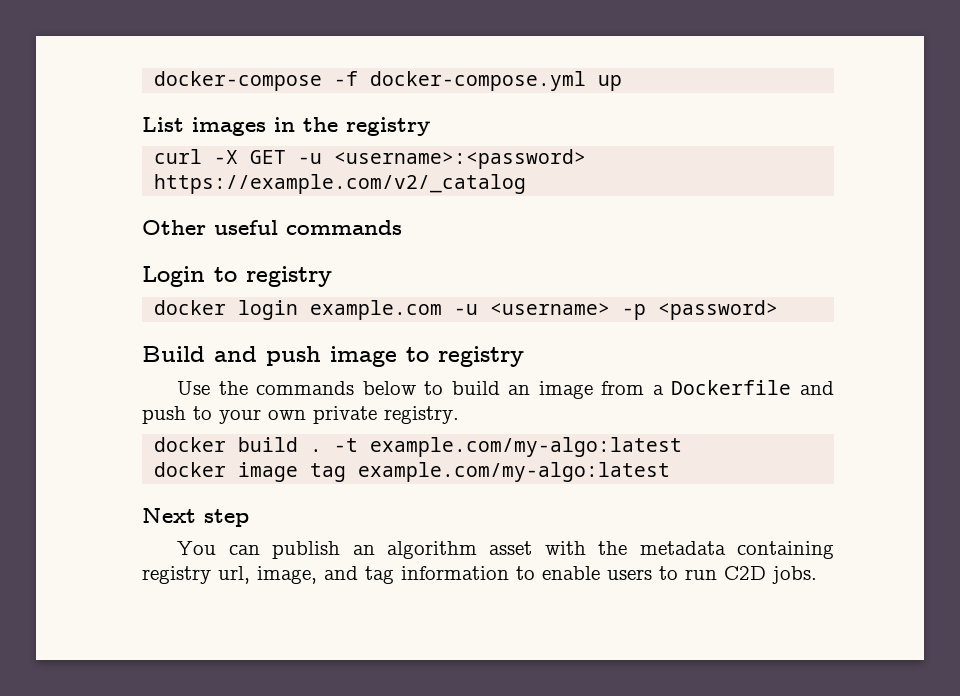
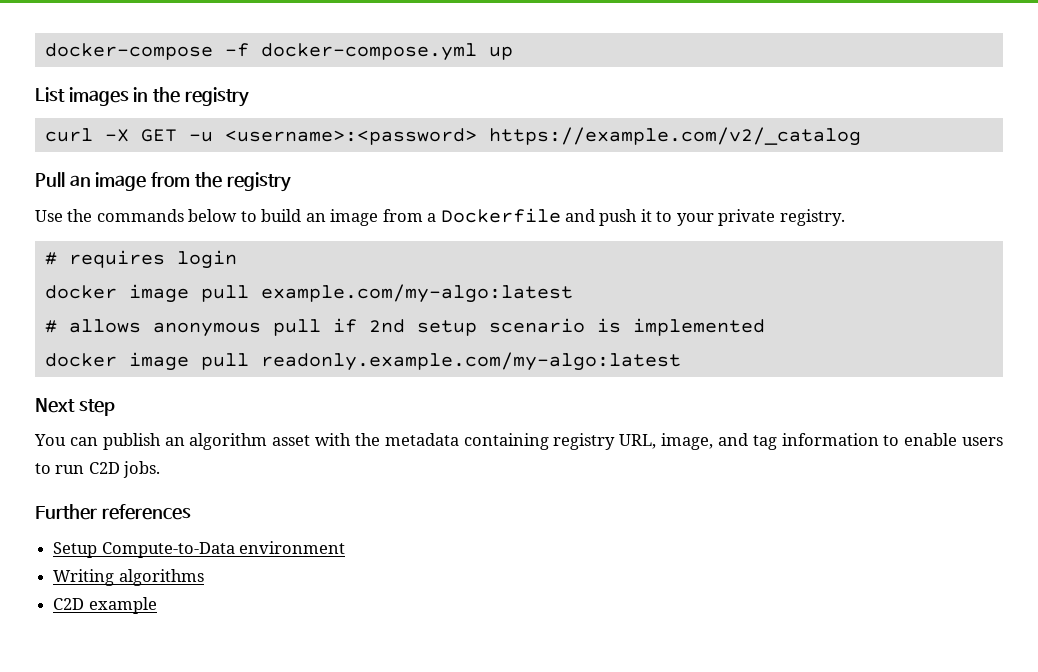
- Other useful commands
- Login to registry
- docker login example.com -u <username> -p <password>
- Build and push image to registry
+ Pull an image from the registry
- Use the commands below to build an image from a Dockerfile and push to your own private registry.
+ Use the commands below to build an image from a Dockerfile and push it to your private registry.
- docker build . -t example.com/my-algo:latest
- docker image tag example.com/my-algo:latest
+ # requires login
+ docker image pull example.com/my-algo:latest
+ # allows anonymous pull if 2nd setup scenario is implemented
+ docker image pull readonly.example.com/my-algo:latest
- You can publish an algorithm asset with the metadata containing registry url, image, and tag information to enable users to run C2D jobs.
+ You can publish an algorithm asset with the metadata containing registry URL, image, and tag information to enable users to run C2D jobs.
+ Further references
+ Setup Compute-to-Data environment
+ Writing algorithms
+ C2D example

